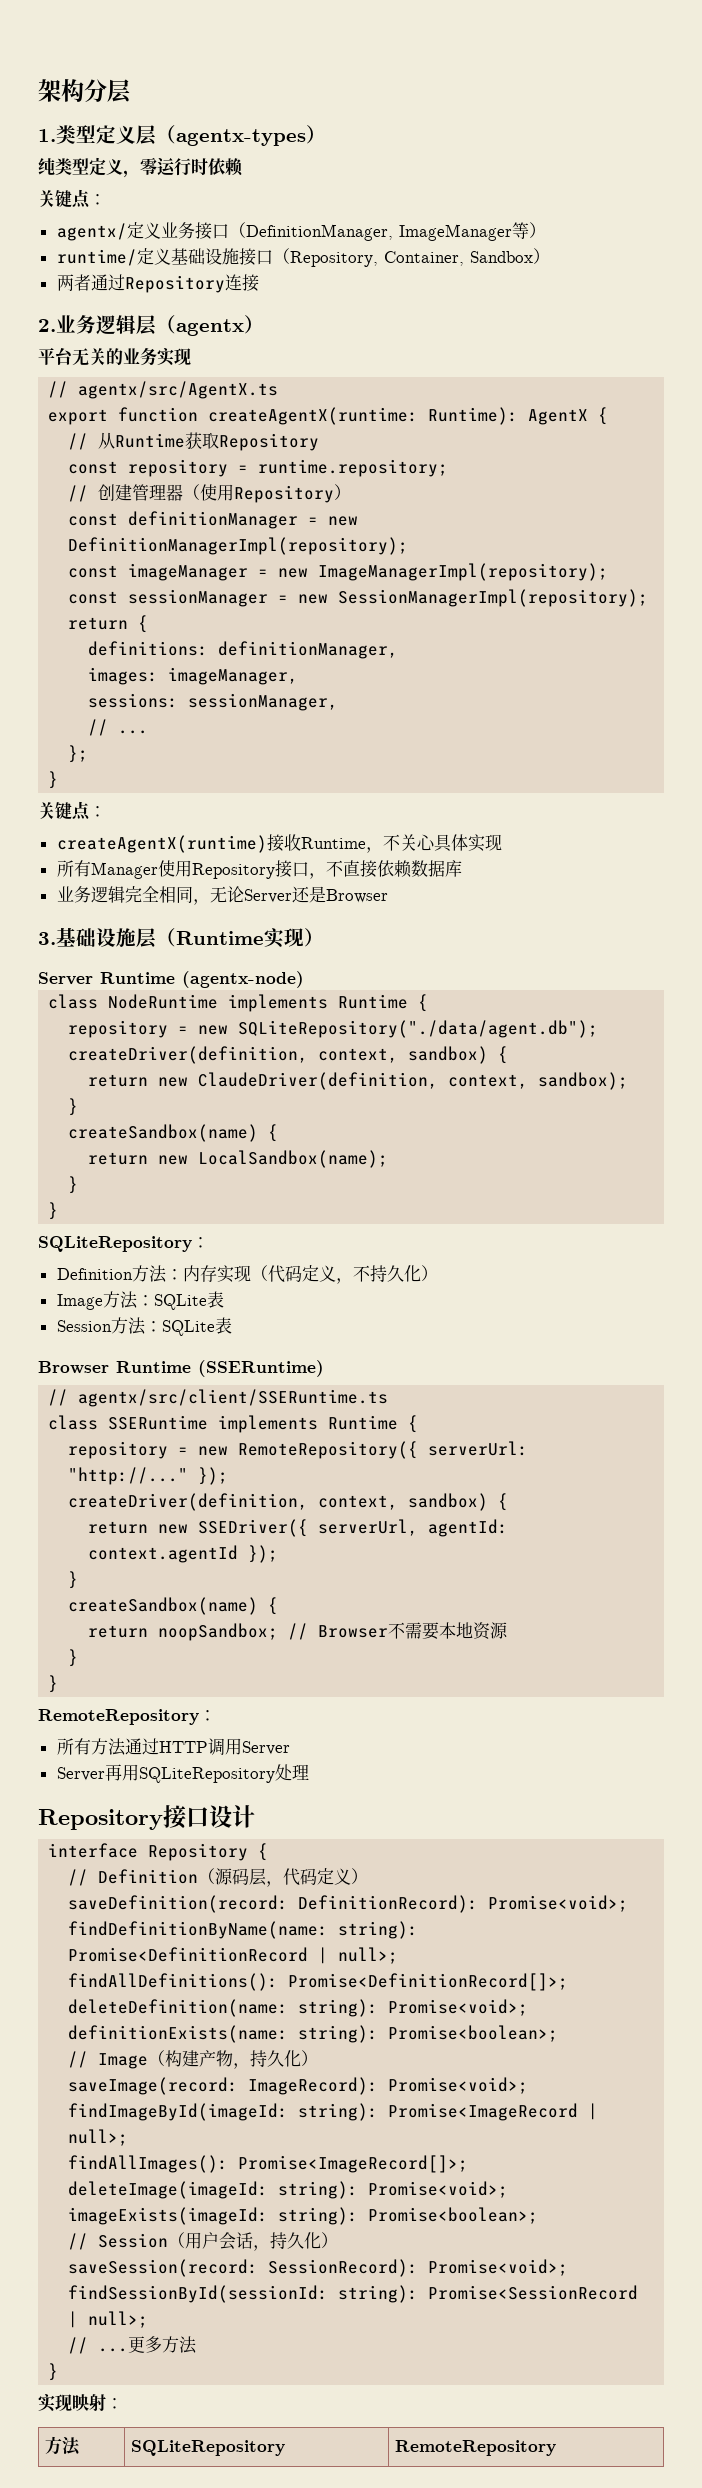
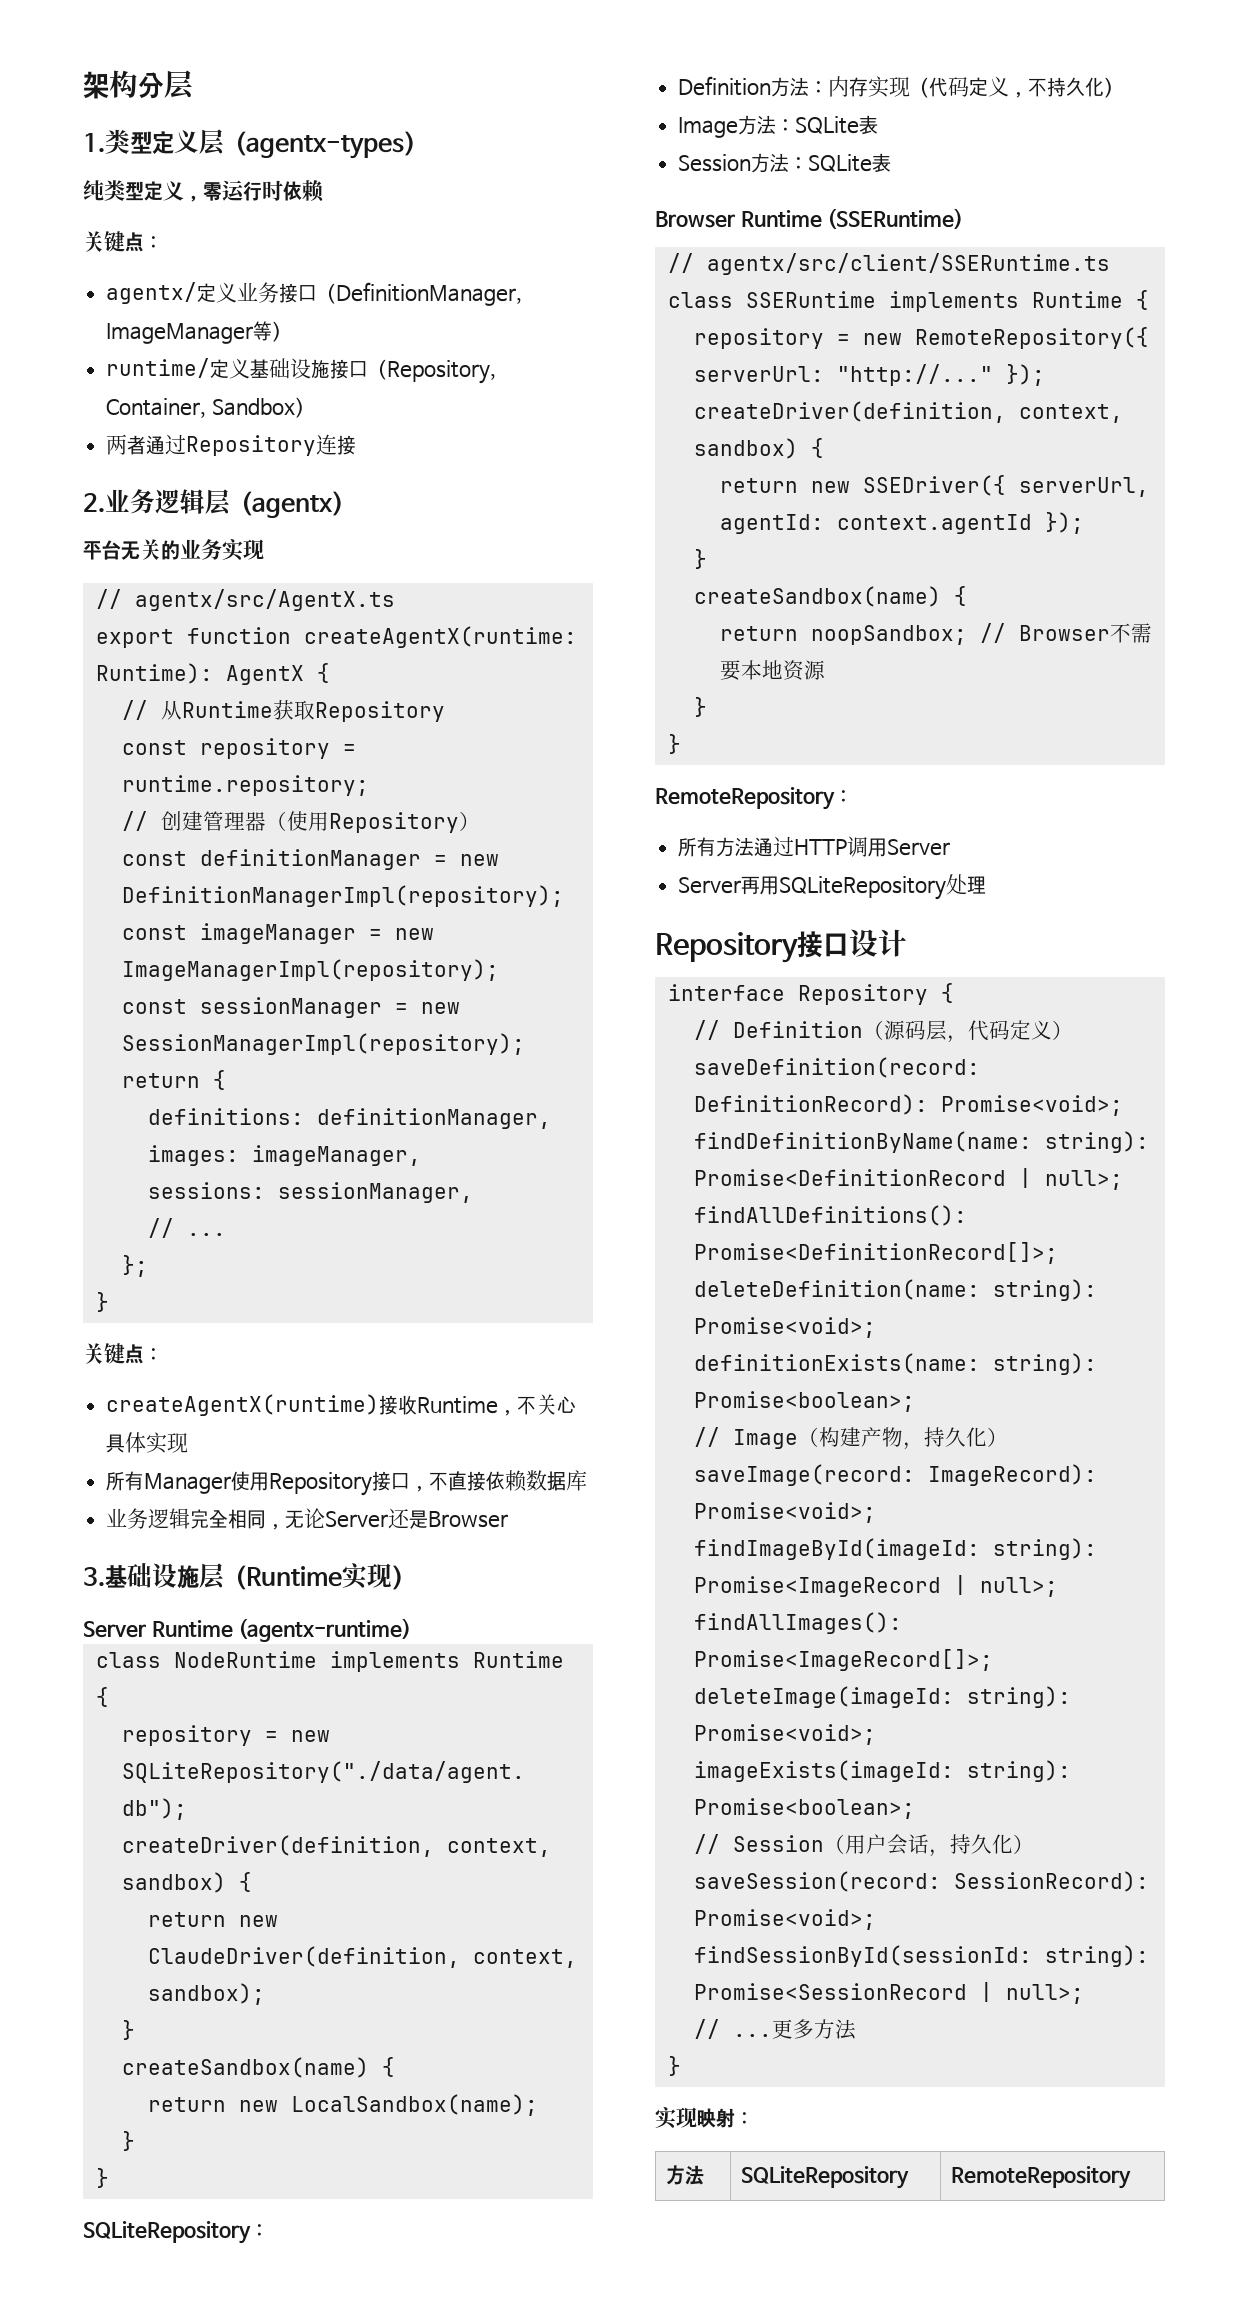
- Server Runtime (agentx-node)
+ Server Runtime (agentx-runtime)

